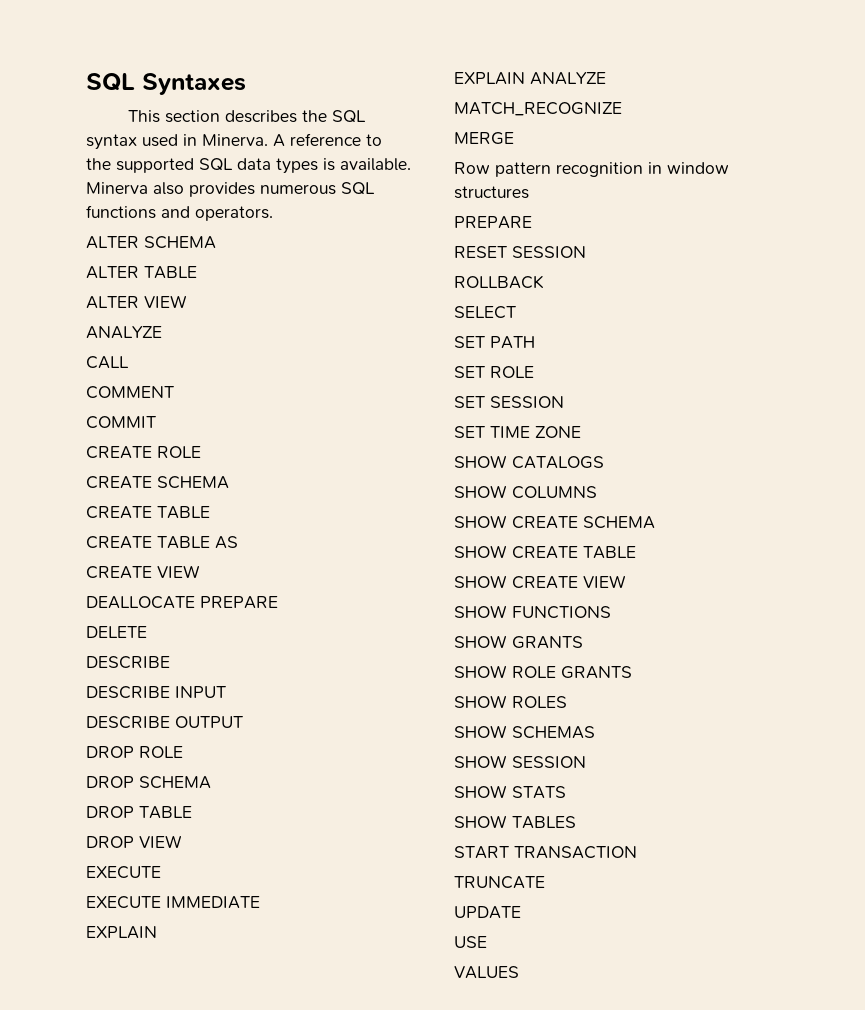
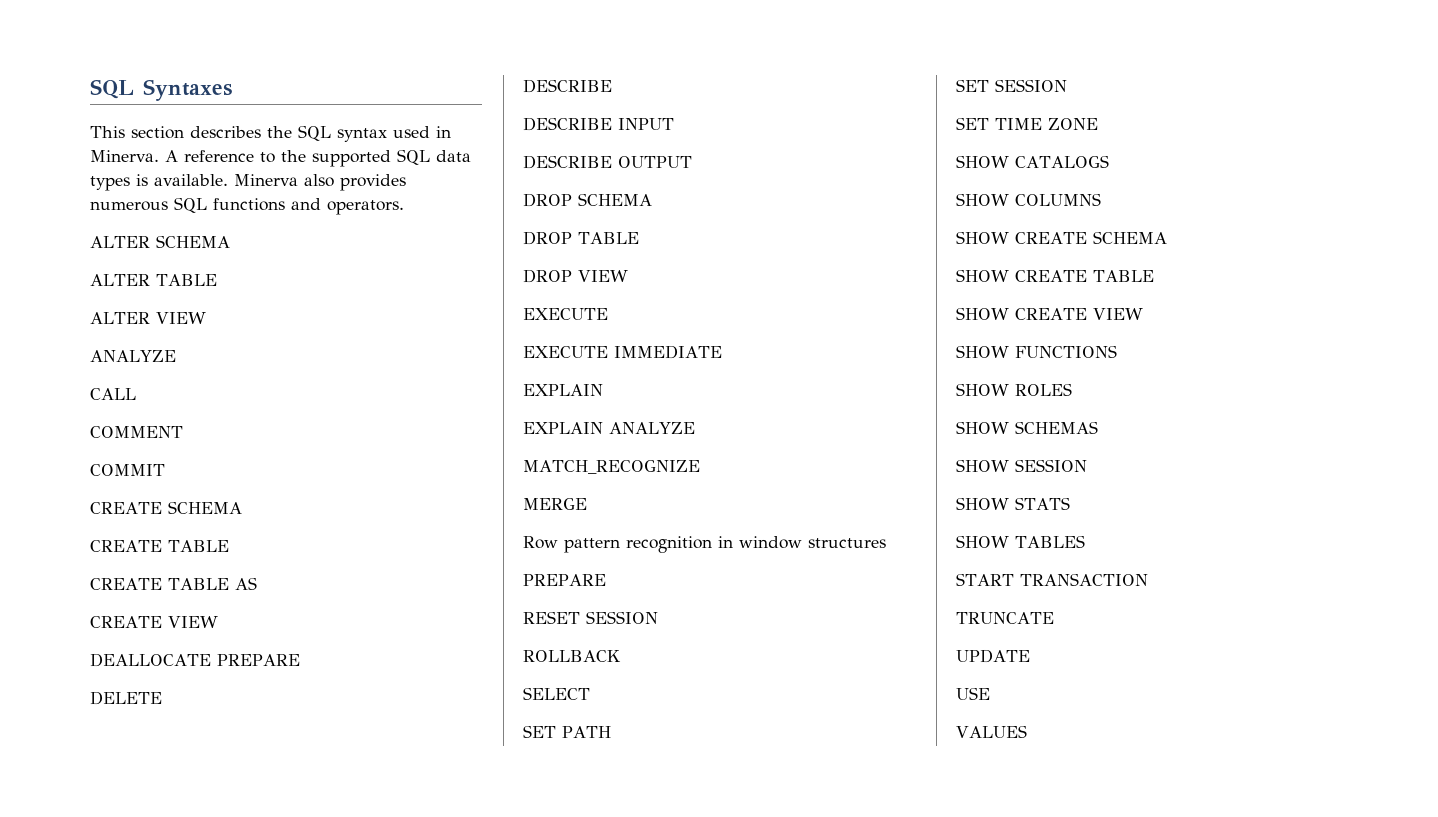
- CREATE ROLE
- DROP ROLE
- SET ROLE
- SHOW GRANTS
- SHOW ROLE GRANTS

